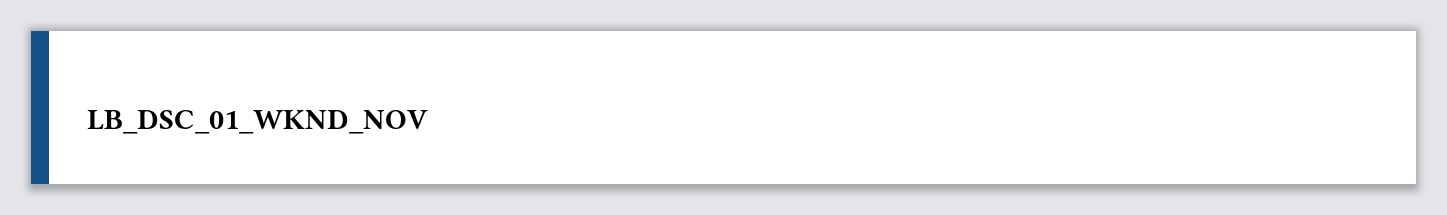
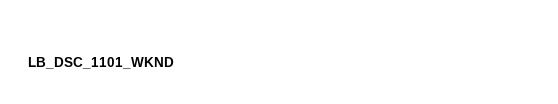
- LB_DSC_01_WKND_NOV
+ LB_DSC_1101_WKND

